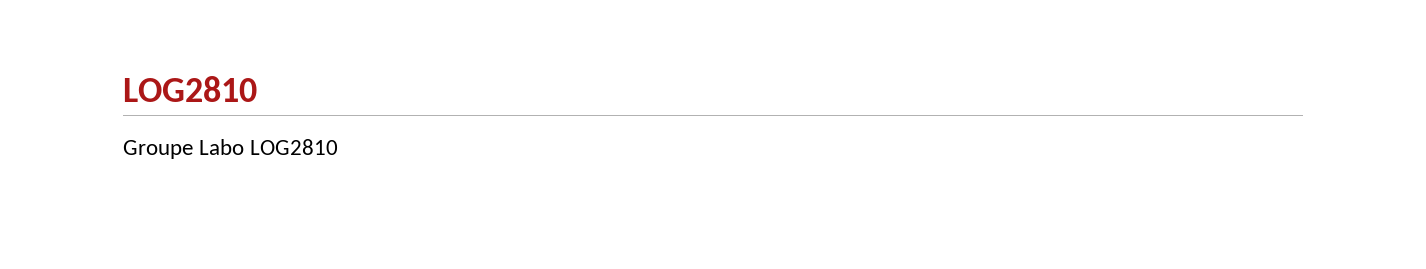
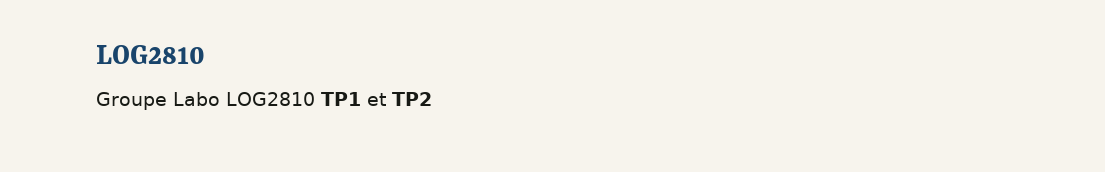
- Groupe Labo LOG2810
+ Groupe Labo LOG2810 TP1 et TP2

